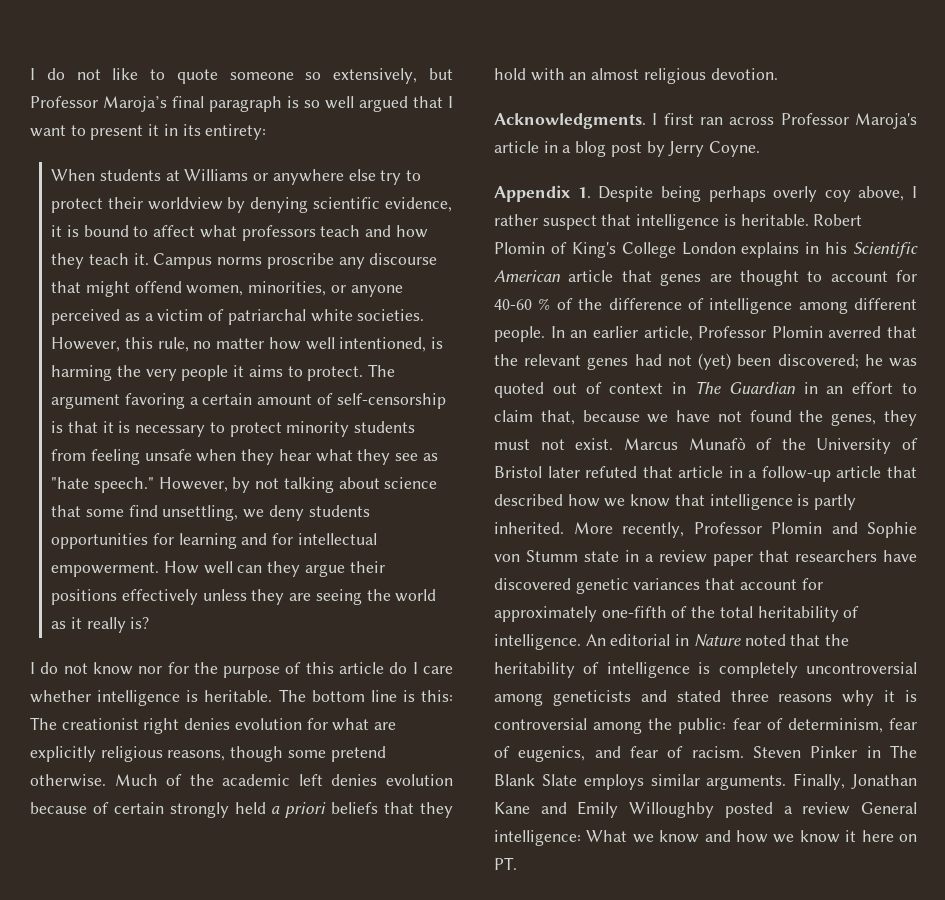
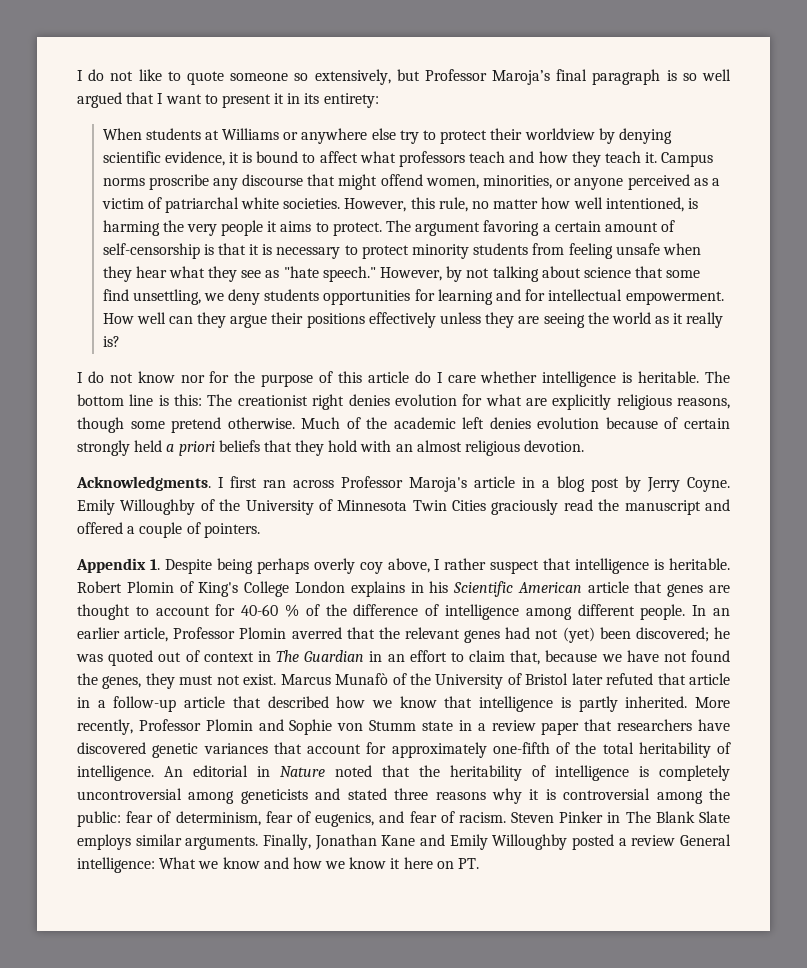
+ Emily Willoughby of the University of Minnesota Twin Cities graciously read the manuscript and offered a couple of pointers.

